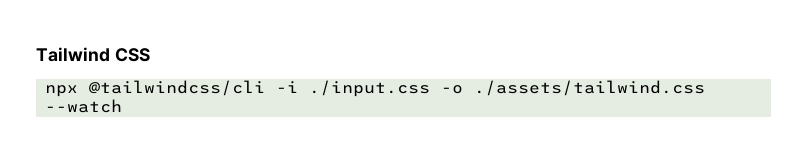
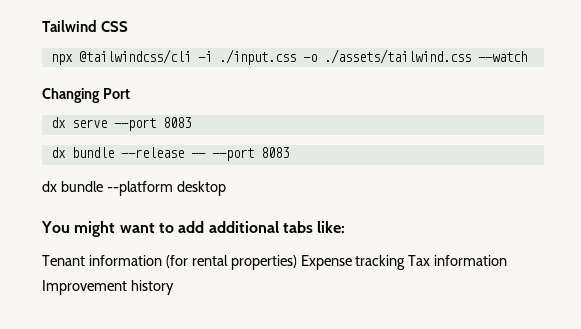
+ Changing Port
+ dx serve --port 8083
+ dx bundle --release -- --port 8083
+ dx bundle --platform desktop
+ You might want to add additional tabs like:
+ Tenant information (for rental properties) Expense tracking Tax information Improvement history

